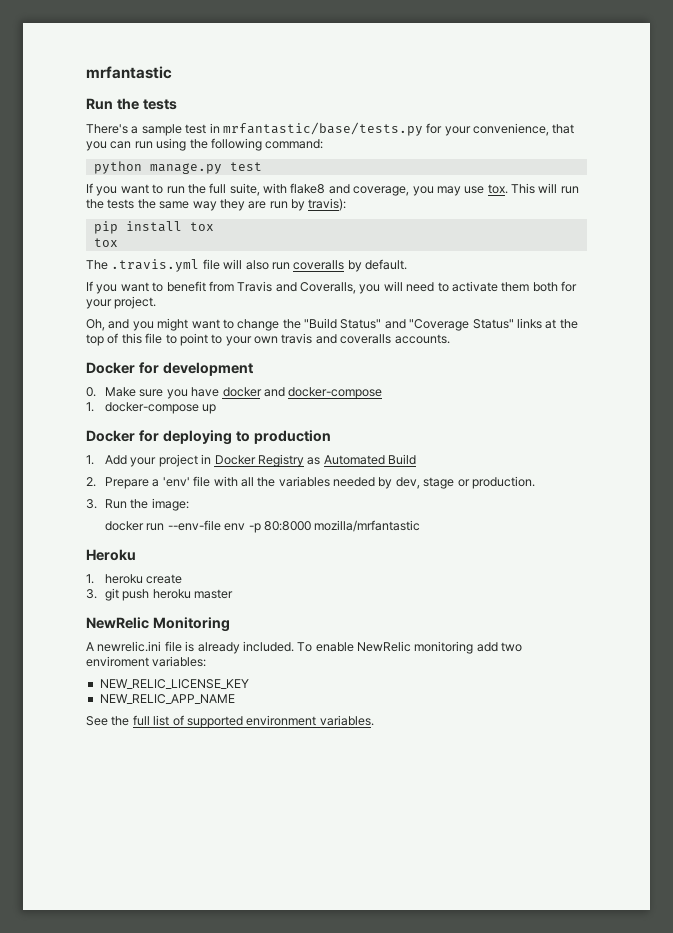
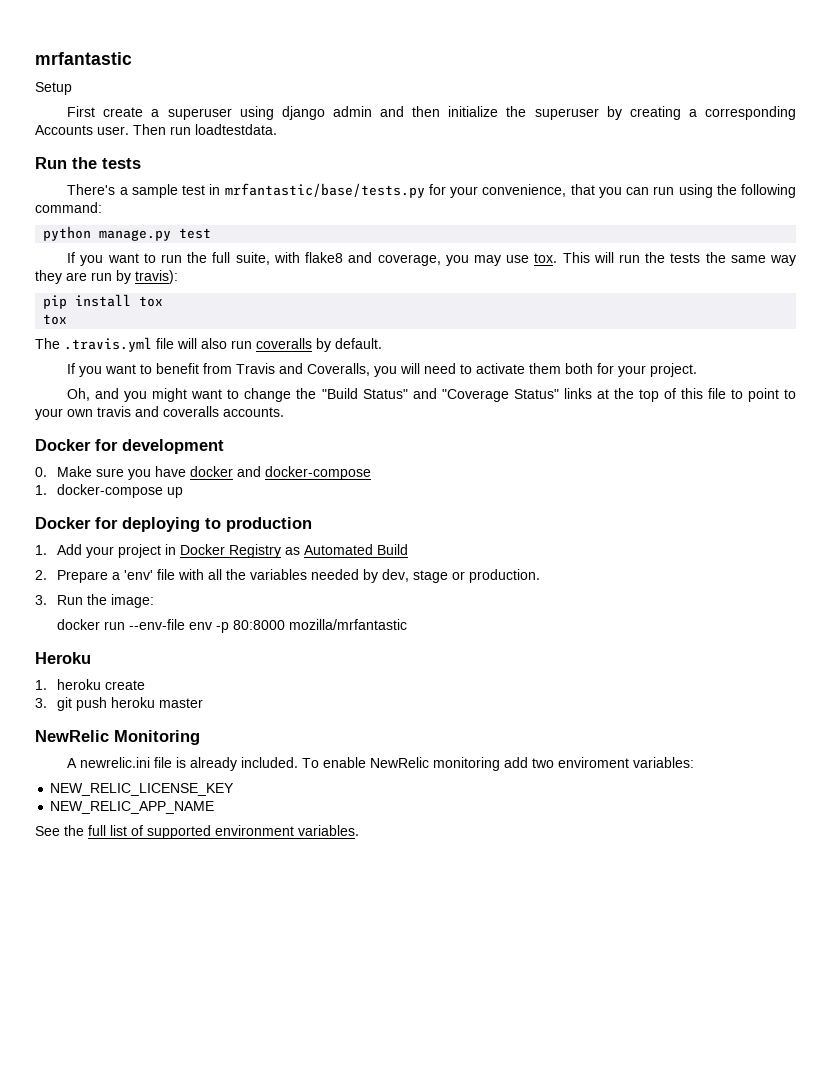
+ Setup
+ First create a superuser using django admin and then initialize the superuser by creating a corresponding Accounts user. Then run loadtestdata.

